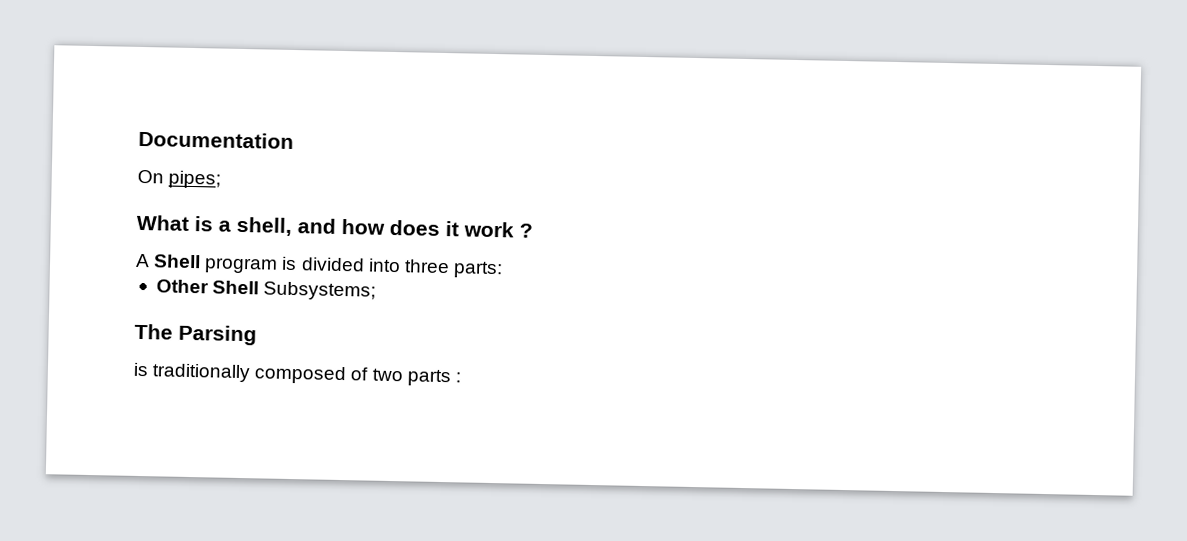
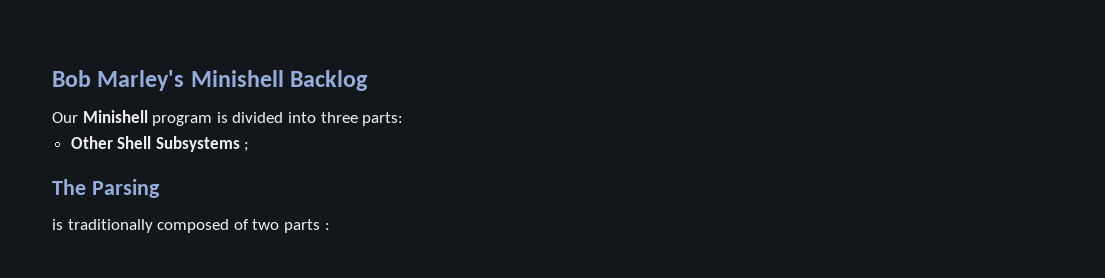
- Documentation
- On pipes;
- What is a shell, and how does it work ?
- A Shell program is divided into three parts:
+ Bob Marley's Minishell Backlog
+ Our Minishell program is divided into three parts:
- Other Shell Subsystems;
+ Other Shell Subsystems ;

